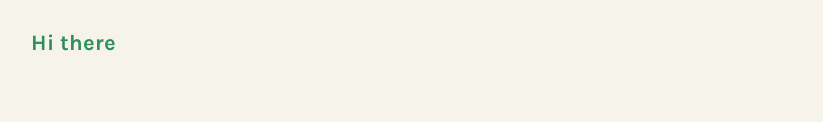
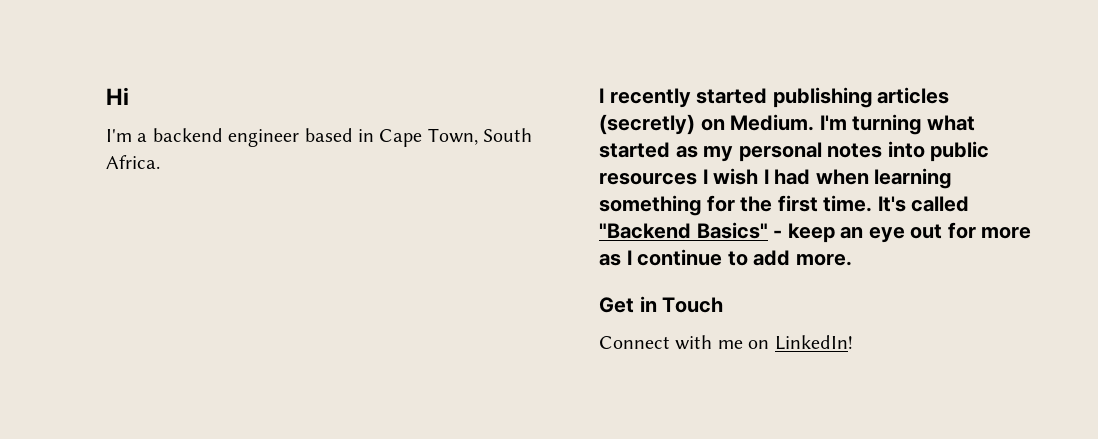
- Hi there
+ Hi
+ I'm a backend engineer based in Cape Town, South Africa.
+ I recently started publishing articles (secretly) on Medium. I'm turning what started as my personal notes into public resources I wish I had when learning something for the first time. It's called "Backend Basics" - keep an eye out for more as I continue to add more.
+ Get in Touch
+ Connect with me on LinkedIn!

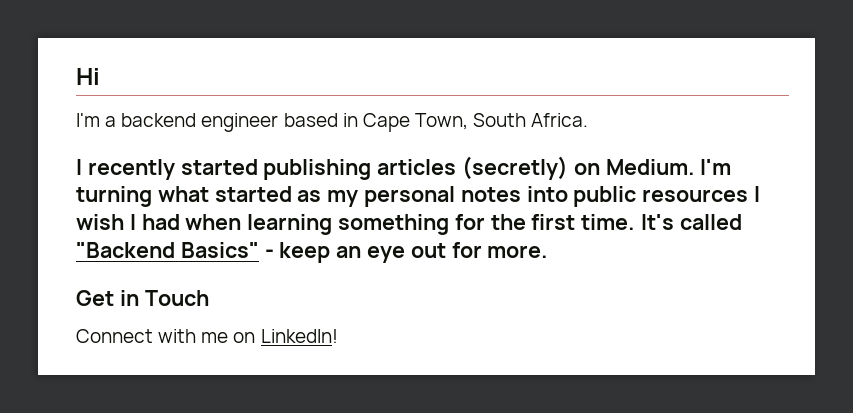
- It's called "Backend Basics" - keep an eye out for more as I continue to add more.
+ It's called "Backend Basics" - keep an eye out for more.

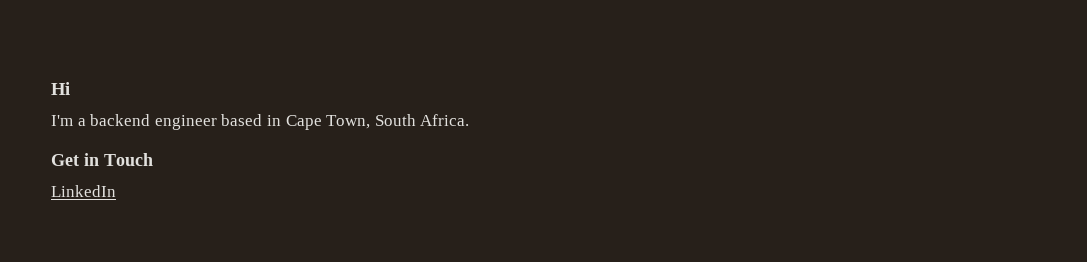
- I recently started publishing articles (secretly) on Medium. I'm turning what started as my personal notes into public resources I wish I had when learning something for the first time. It's called "Backend Basics" - keep an eye out for more.
  Get in Touch
- Connect with me on LinkedIn!
+ LinkedIn

